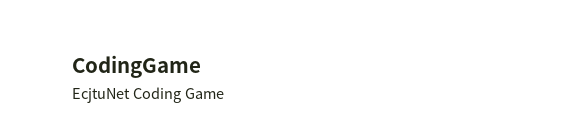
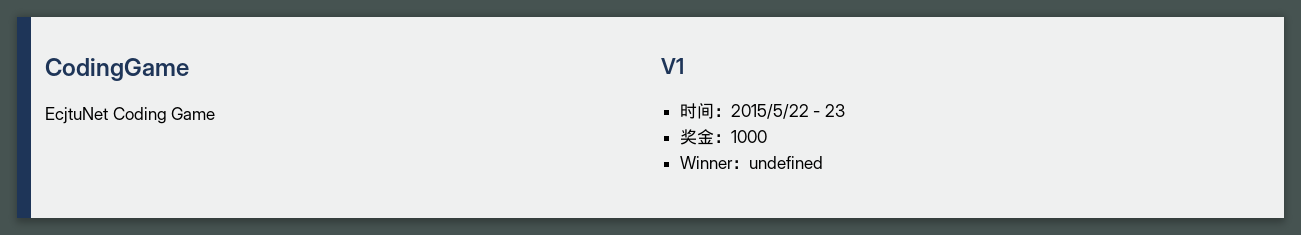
+ V1
+ 时间：2015/5/22 - 23
+ 奖金：1000
+ Winner：undefined

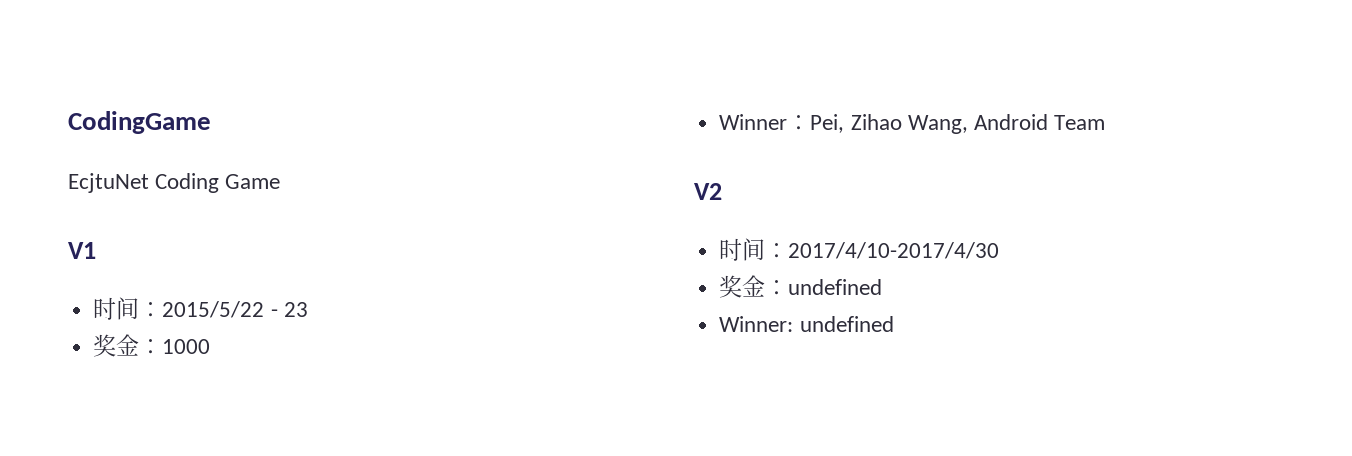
- Winner：undefined
+ Winner：Pei, Zihao Wang, Android Team
+ V2
+ 时间：2017/4/10-2017/4/30
+ 奖金：undefined
+ Winner: undefined

